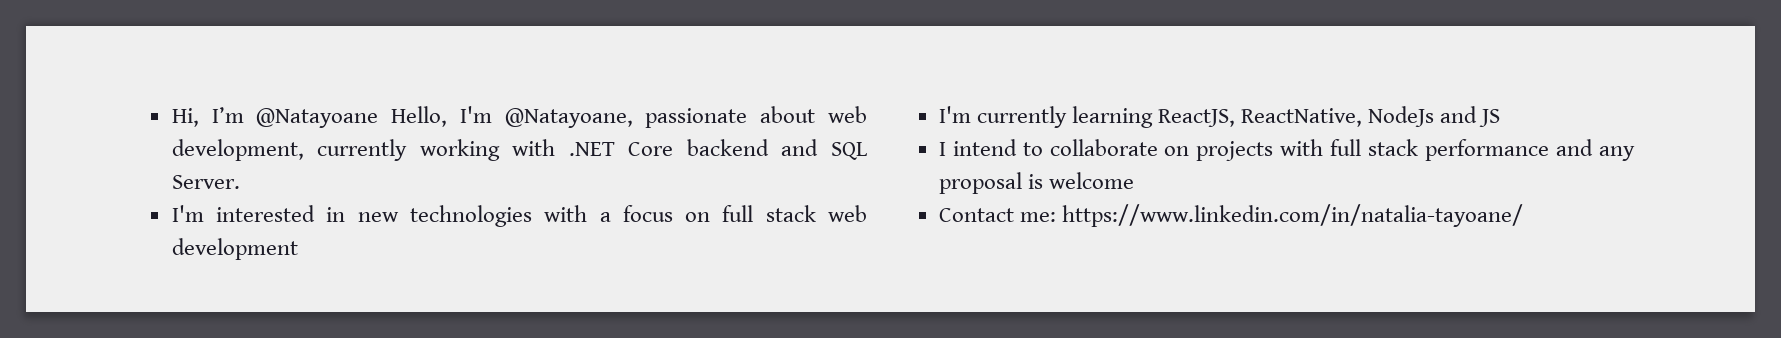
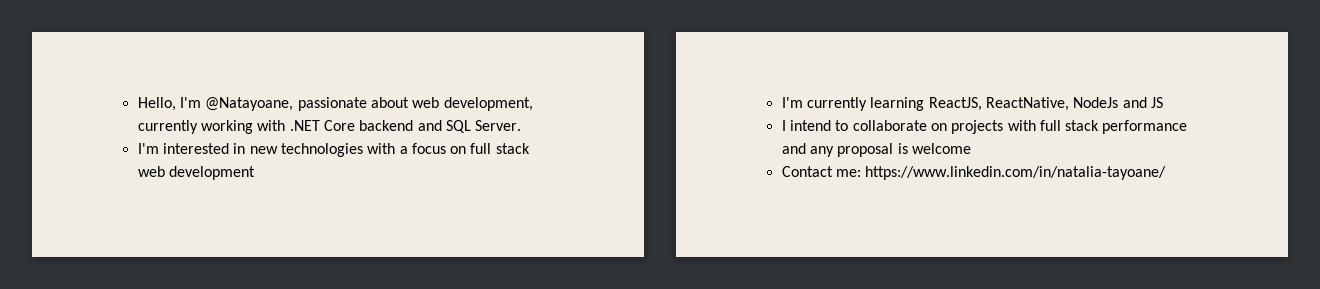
- Hi, I’m @Natayoane Hello, I'm @Natayoane, passionate about web development, currently working with .NET Core backend and SQL Server.
+ Hello, I'm @Natayoane, passionate about web development, currently working with .NET Core backend and SQL Server.

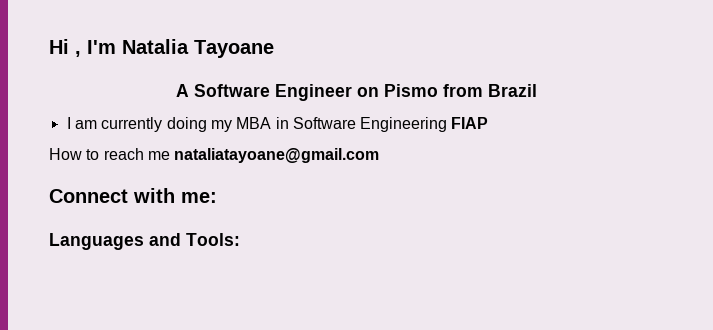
- Hello, I'm @Natayoane, passionate about web development, currently working with .NET Core backend and SQL Server.
- I'm interested in new technologies with a focus on full stack web development
- I'm currently learning ReactJS, ReactNative, NodeJs and JS
- I intend to collaborate on projects with full stack performance and any proposal is welcome
- Contact me: https://www.linkedin.com/in/natalia-tayoane/
+ Hi , I'm Natalia Tayoane
+ A Software Engineer on Pismo from Brazil
+ I am currently doing my MBA in Software Engineering FIAP
+ How to reach me nataliatayoane@gmail.com
+ Connect with me:
+ Languages and Tools:

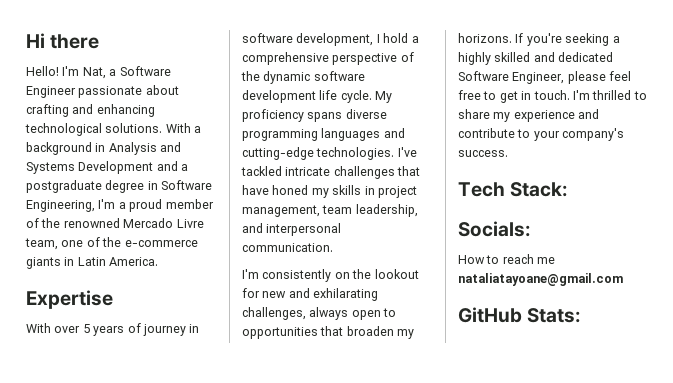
- Hi , I'm Natalia Tayoane
- A Software Engineer on Pismo from Brazil
- I am currently doing my MBA in Software Engineering FIAP
+ Hi there
+ Hello! I'm Nat, a Software Engineer passionate about crafting and enhancing technological solutions. With a background in Analysis and Systems Development and a postgraduate degree in Software Engineering, I'm a proud member of the renowned Mercado Livre team, one of the e-commerce giants in Latin America.
+ Expertise
+ With over 5 years of journey in software development, I hold a comprehensive perspective of the dynamic software development life cycle. My proficiency spans diverse programming languages and cutting-edge technologies. I've tackled intricate challenges that have honed my skills in project management, team leadership, and interpersonal communication.
+ I'm consistently on the lookout for new and exhilarating challenges, always open to opportunities that broaden my horizons. If you're seeking a highly skilled and dedicated Software Engineer, please feel free to get in touch. I'm thrilled to share my experience and contribute to your company's success.
+ Tech Stack:
+ Socials:
- Connect with me:
- Languages and Tools:
+ GitHub Stats:

